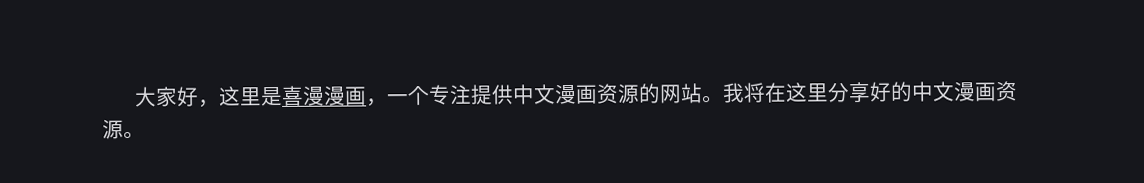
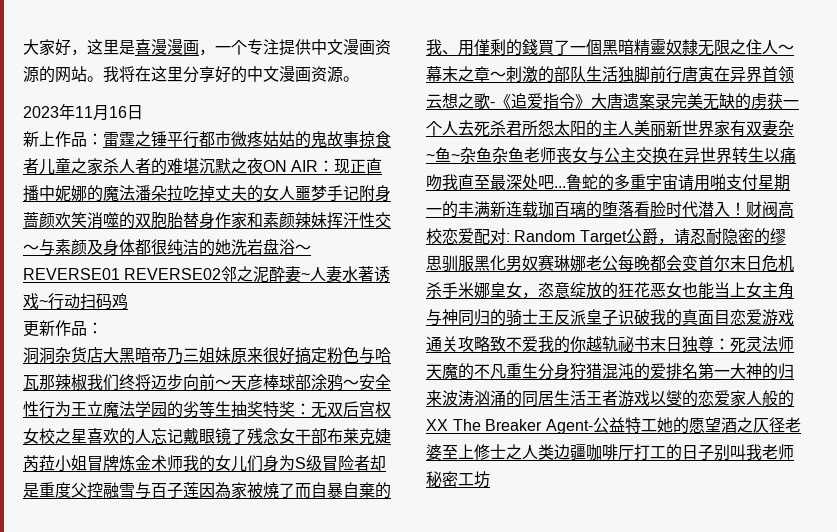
+ 2023年11月16日
+ 新上作品：雷霆之锤平行都市微疼姑姑的鬼故事掠食者儿童之家杀人者的难堪沉默之夜ON AIR：现正直播中妮娜的魔法潘朵拉吃掉丈夫的女人噩梦手记附身蔷颜欢笑消噬的双胞胎替身作家和素颜辣妹挥汗性交～与素颜及身体都很纯洁的她洗岩盘浴～REVERSE01 REVERSE02邻之泥酔妻~人妻水著诱戏~行动扫码鸡
+ 更新作品：
+ 洞洞杂货店大黑暗帝乃三姐妹原来很好搞定粉色与哈瓦那辣椒我们终将迈步向前～天彦棒球部涂鸦～安全性行为王立魔法学园的劣等生抽奖特奖：无双后宫权女校之星喜欢的人忘记戴眼镜了残念女干部布莱克婕芮菈小姐冒牌炼金术师我的女儿们身为S级冒险者却是重度父控融雪与百子莲因為家被燒了而自暴自棄的我、用僅剩的錢買了一個黑暗精靈奴隸无限之住人～幕末之章～刺激的部队生活独脚前行唐寅在异界首领云想之歌-《追爱指令》大唐遗案录完美无缺的虏获一个人去死杀君所怨太阳的主人美丽新世界家有双妻杂~鱼~杂鱼杂鱼老师丧女与公主交换在异世界转生以痛吻我直至最深处吧...鲁蛇的多重宇宙请用啪支付星期一的丰满新连载珈百璃的堕落看脸时代潜入！财阀高校恋爱配对: Random Target公爵，请忍耐隐密的缪思驯服黑化男奴赛琳娜老公每晚都会变首尔末日危机杀手米娜皇女，恣意绽放的狂花恶女也能当上女主角与神同归的骑士王反派皇子识破我的真面目恋爱游戏通关攻略致不爱我的你越轨祕书末日独尊：死灵法师天魔的不凡重生分身狩猎混沌的爱排名第一大神的归来波涛汹涌的同居生活王者游戏以燮的恋爱家人般的XX The Breaker Agent-公益特工她的愿望酒之仄径老婆至上修士之人类边疆咖啡厅打工的日子别叫我老师秘密工坊

